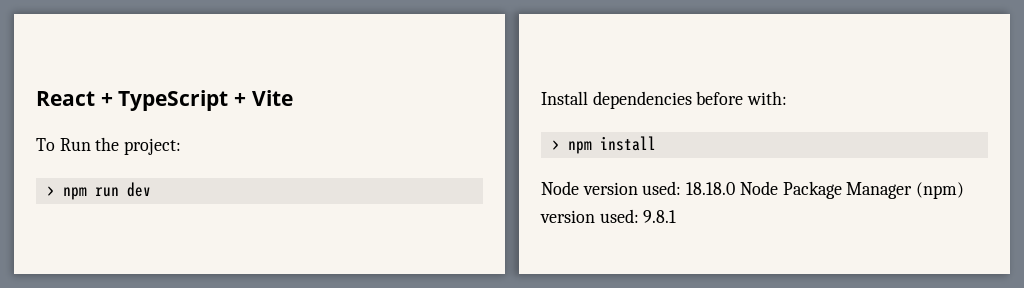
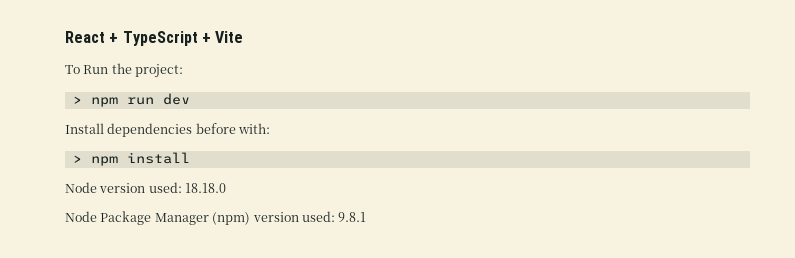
- Node version used: 18.18.0 Node Package Manager (npm) version used: 9.8.1
+ Node version used: 18.18.0
+ Node Package Manager (npm) version used: 9.8.1

